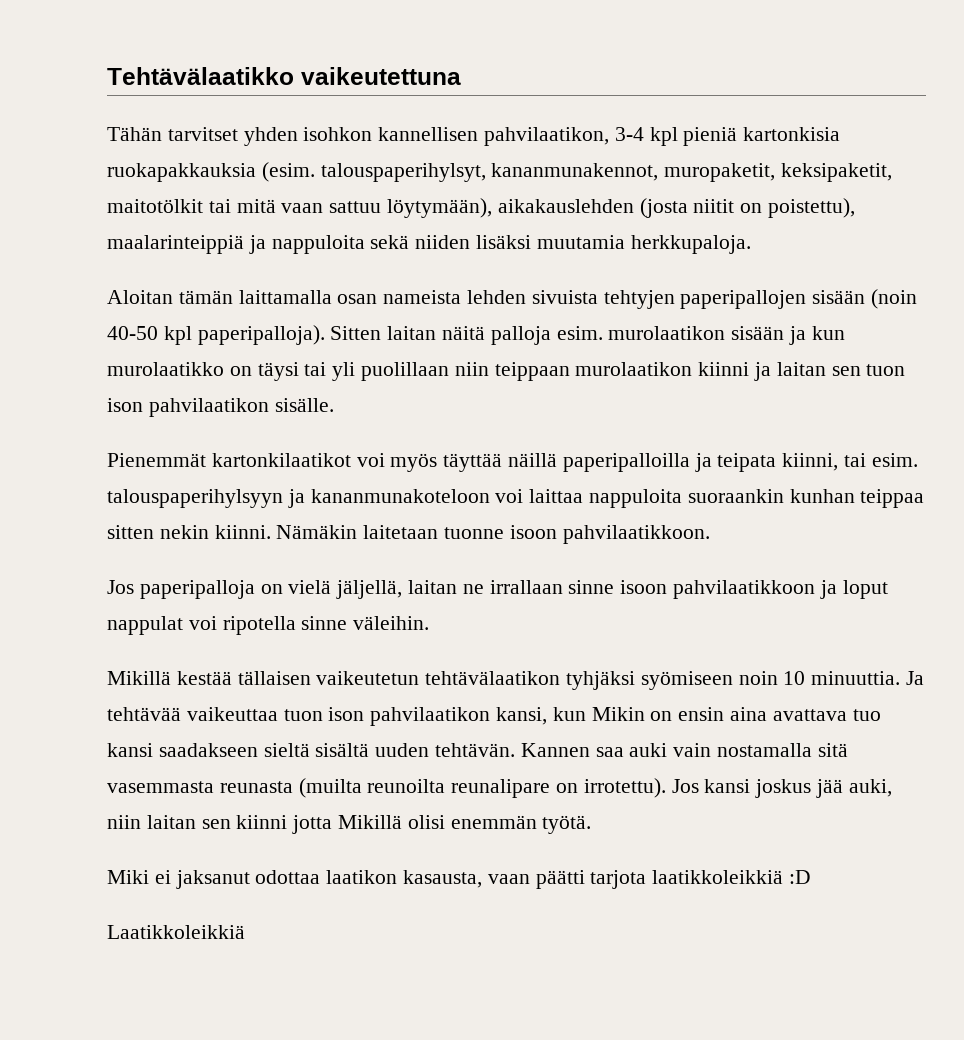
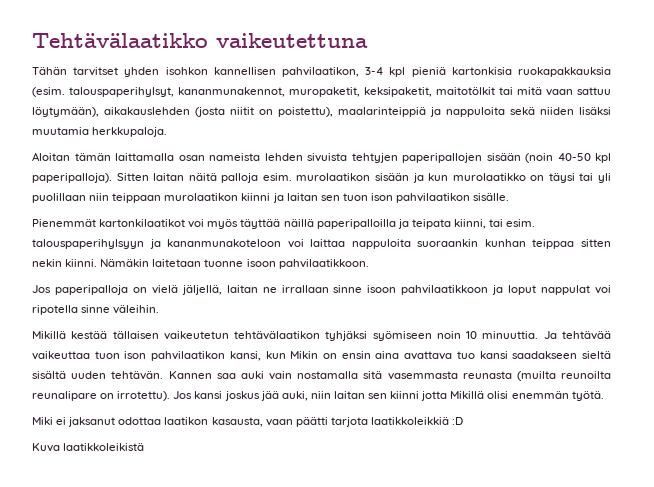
- Laatikkoleikkiä
+ Kuva laatikkoleikistä

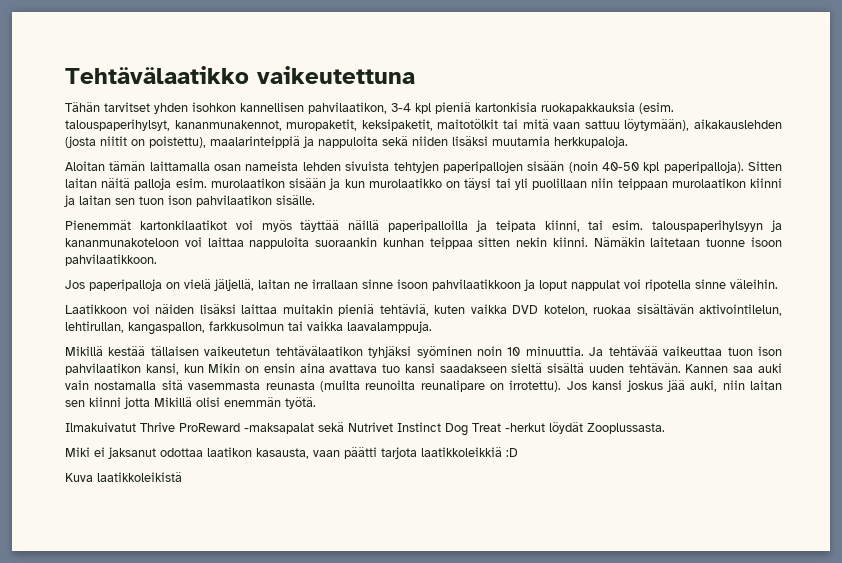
+ Laatikkoon voi näiden lisäksi laittaa muitakin pieniä tehtäviä, kuten vaikka DVD kotelon, ruokaa sisältävän aktivointilelun, lehtirullan, kangaspallon, farkkusolmun tai vaikka laavalamppuja.
- Mikillä kestää tällaisen vaikeutetun tehtävälaatikon tyhjäksi syömiseen noin 10 minuuttia.
+ Mikillä kestää tällaisen vaikeutetun tehtävälaatikon tyhjäksi syöminen noin 10 minuuttia.
+ Ilmakuivatut Thrive ProReward -maksapalat sekä Nutrivet Instinct Dog Treat -herkut löydät Zooplussasta.

